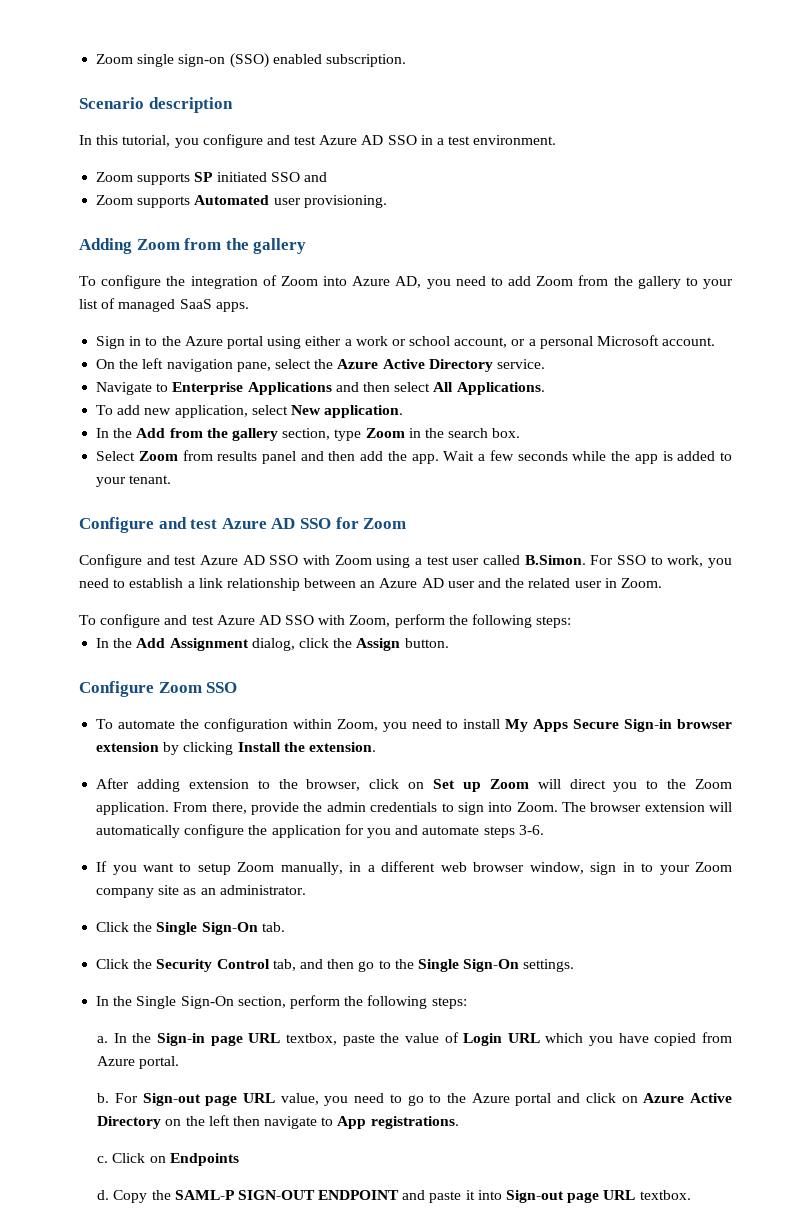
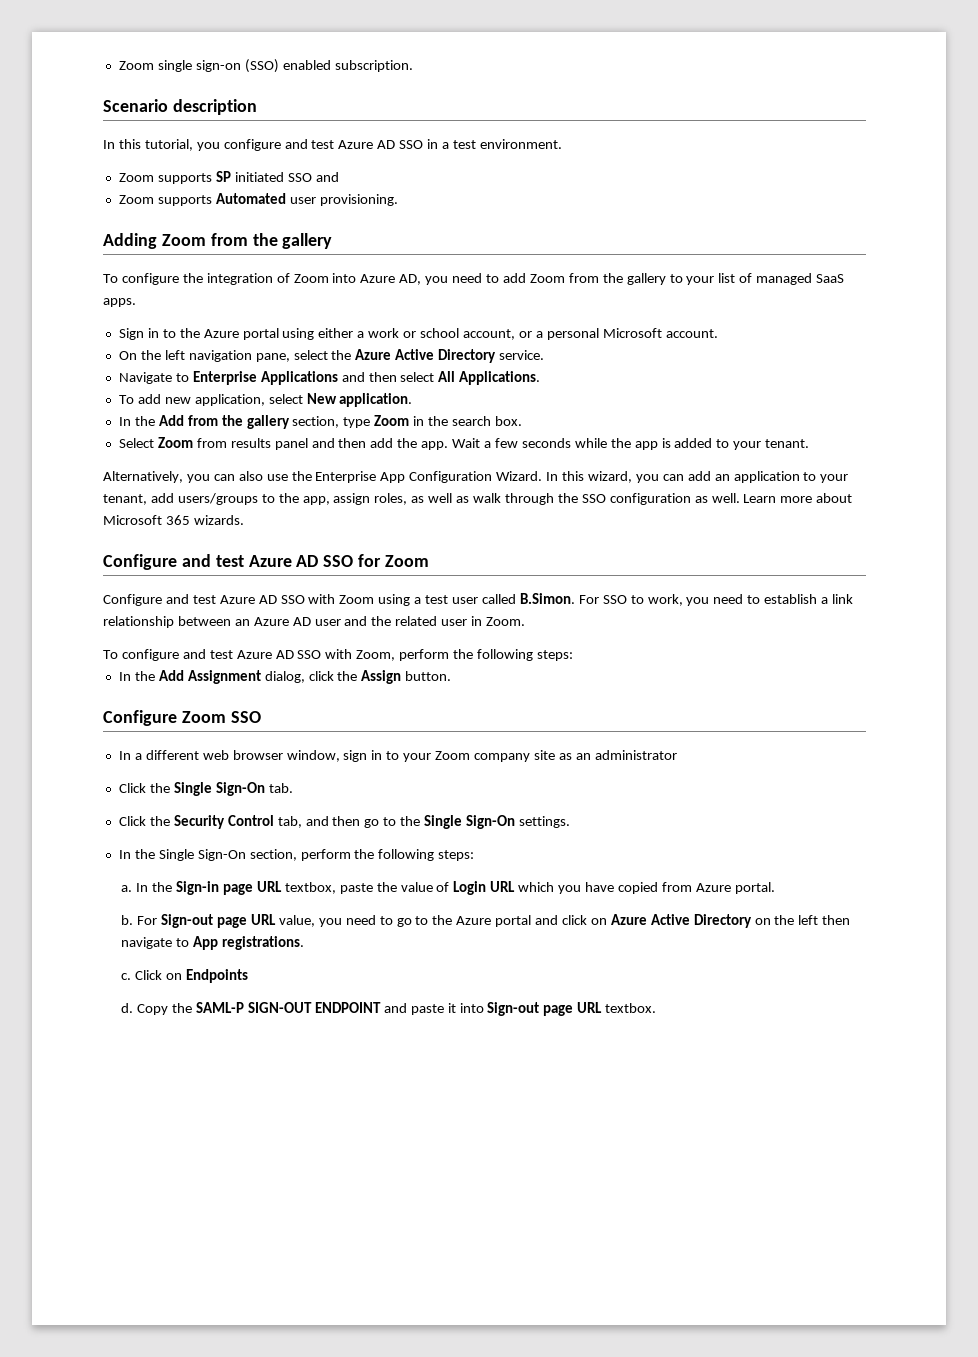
+ Alternatively, you can also use the Enterprise App Configuration Wizard. In this wizard, you can add an application to your tenant, add users/groups to the app, assign roles, as well as walk through the SSO configuration as well. Learn more about Microsoft 365 wizards.
- To automate the configuration within Zoom, you need to install My Apps Secure Sign-in browser extension by clicking Install the extension.
- After adding extension to the browser, click on Set up Zoom will direct you to the Zoom application. From there, provide the admin credentials to sign into Zoom. The browser extension will automatically configure the application for you and automate steps 3-6.
- If you want to setup Zoom manually, in a different web browser window, sign in to your Zoom company site as an administrator.
+ In a different web browser window, sign in to your Zoom company site as an administrator

